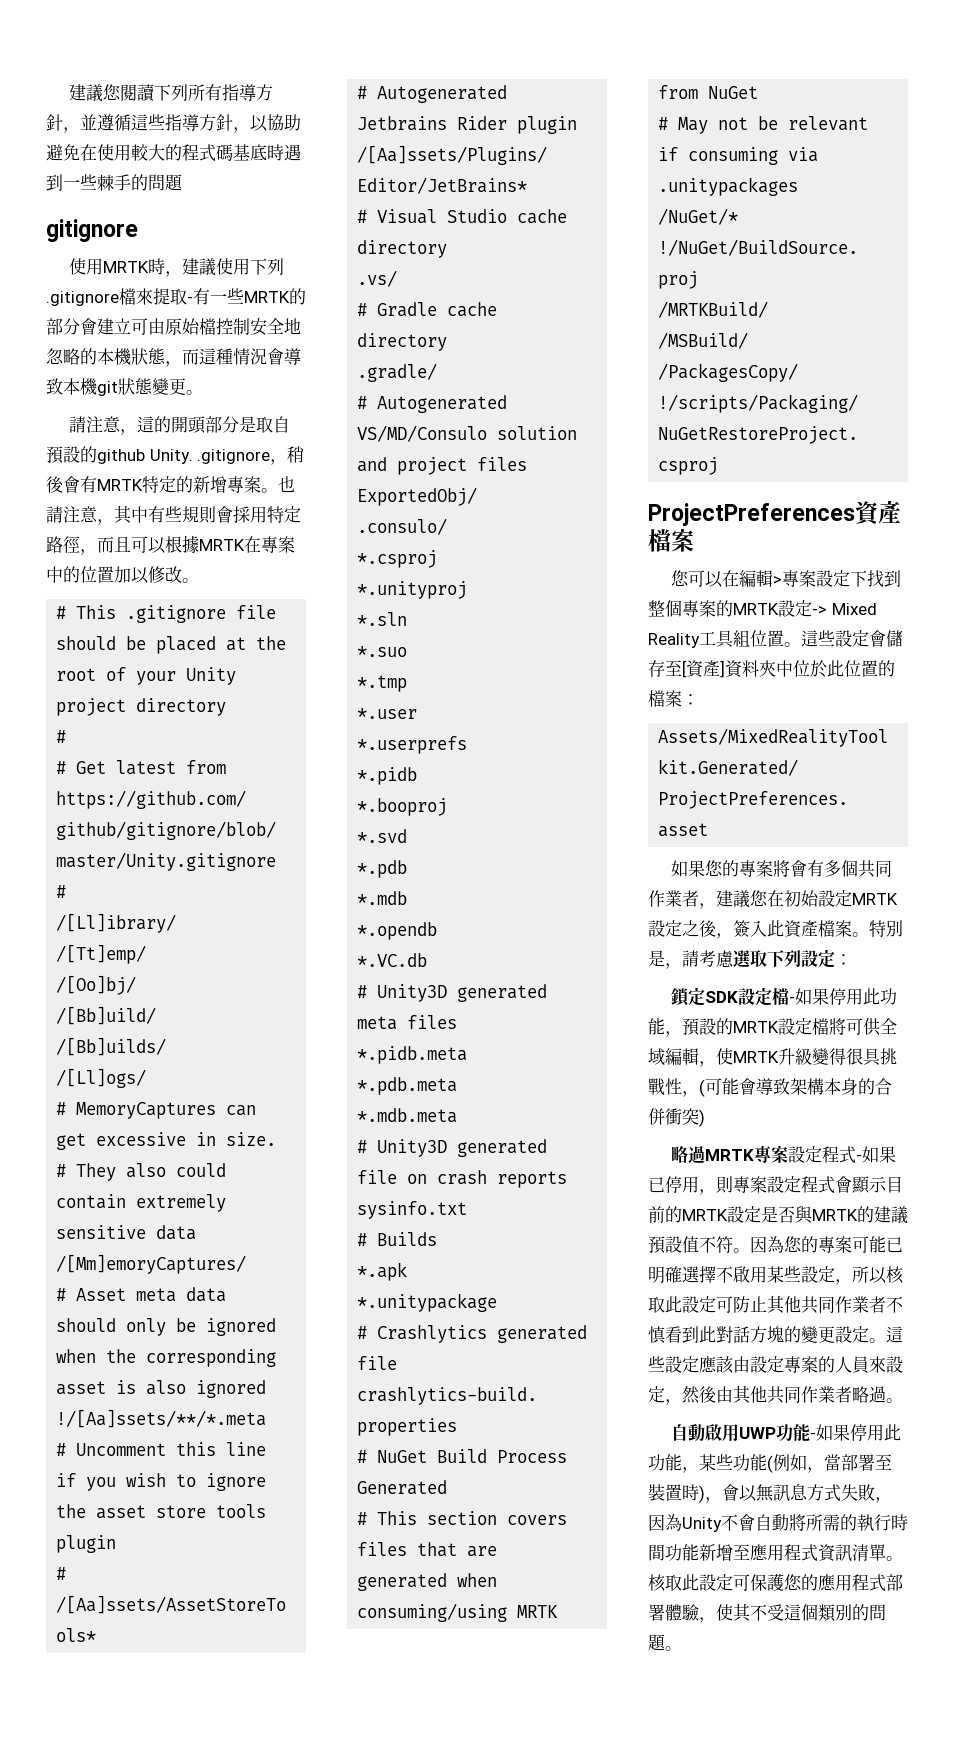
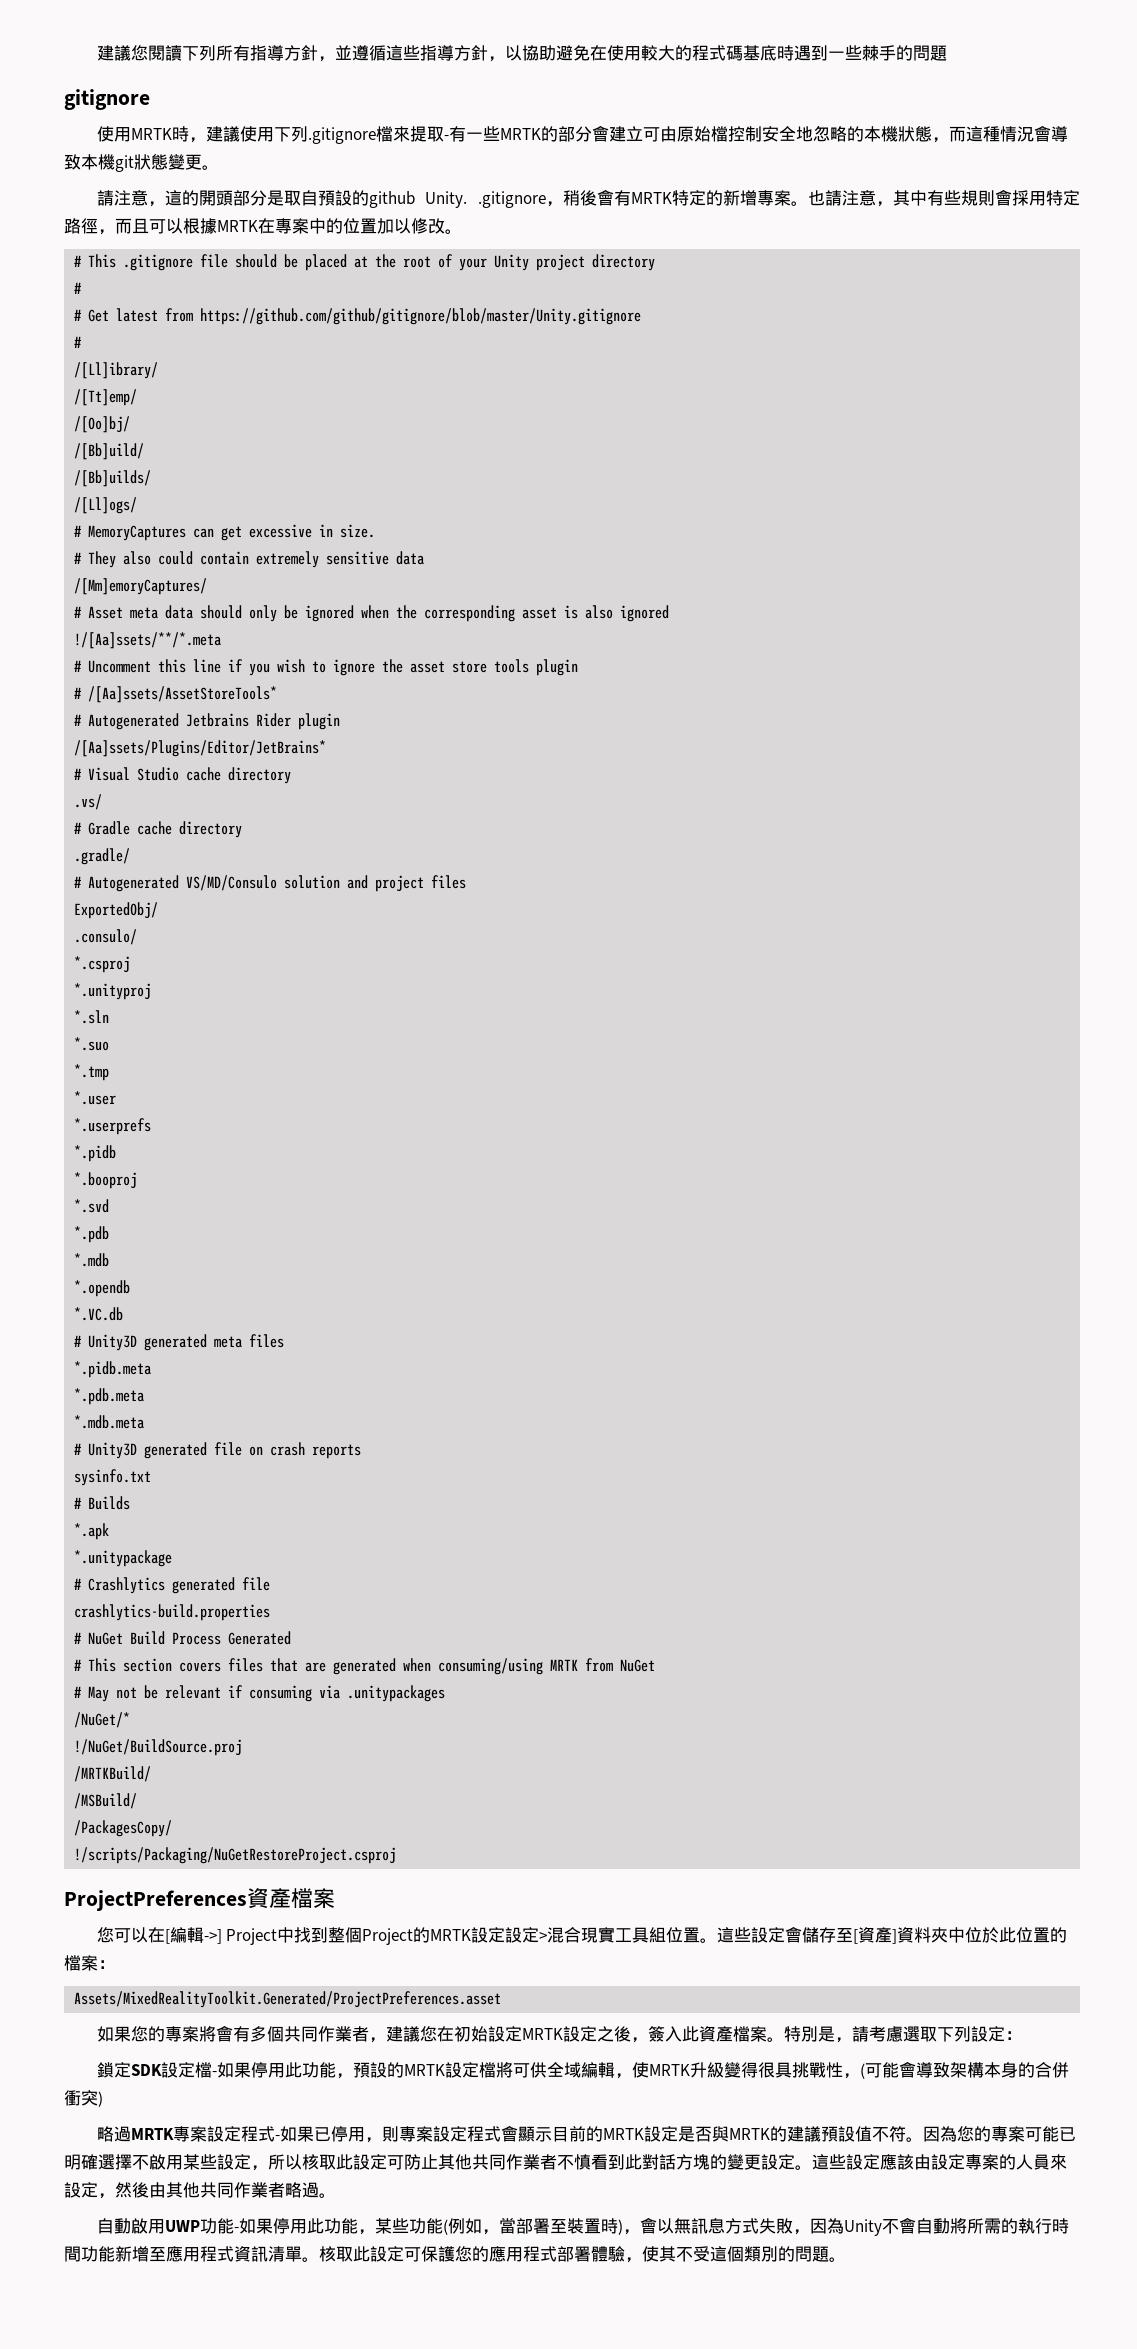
- 您可以在編輯>專案設定下找到整個專案的MRTK設定-> Mixed Reality工具組位置。
+ 您可以在[編輯->] Project中找到整個Project的MRTK設定設定>混合現實工具組位置。

